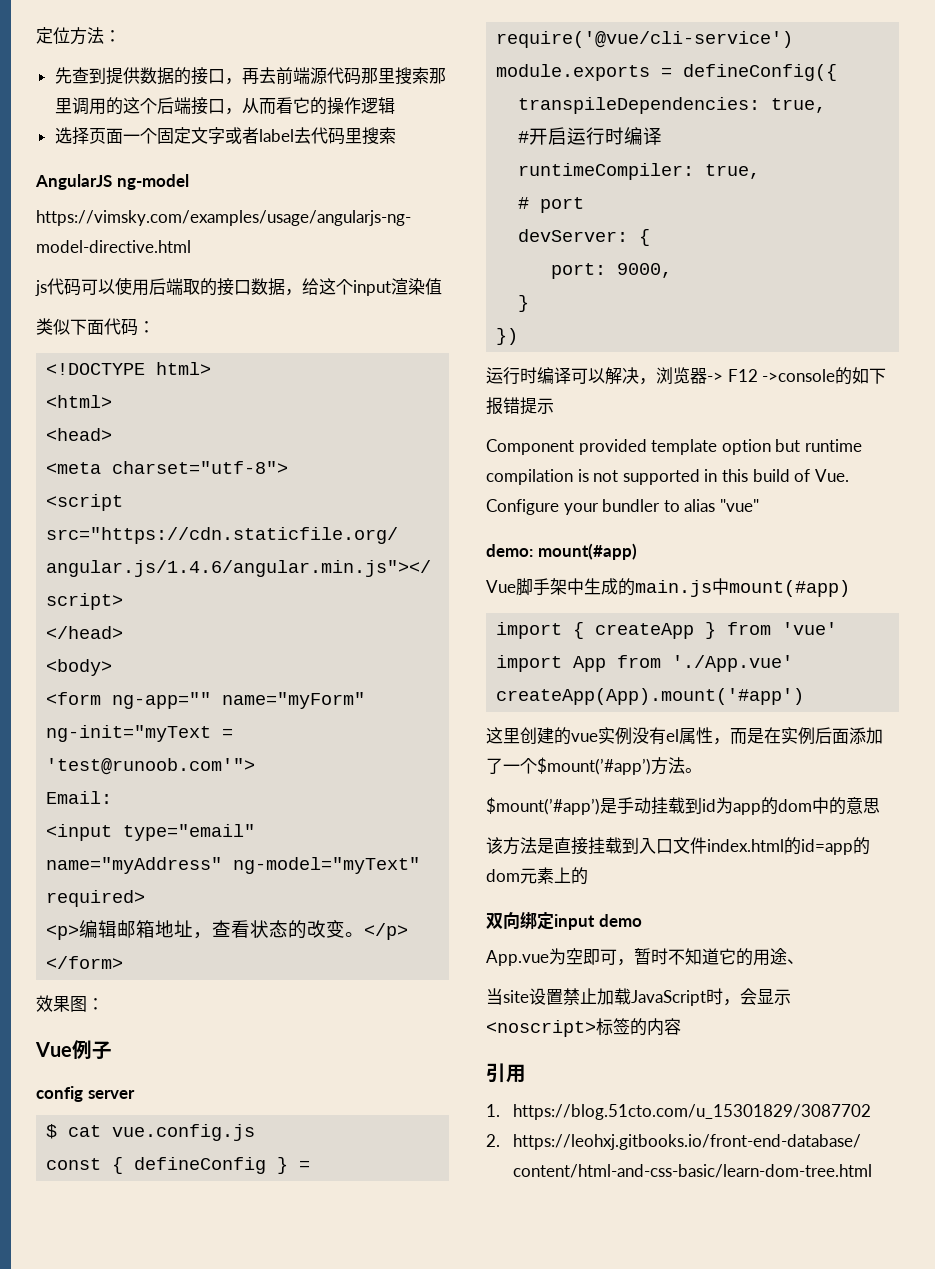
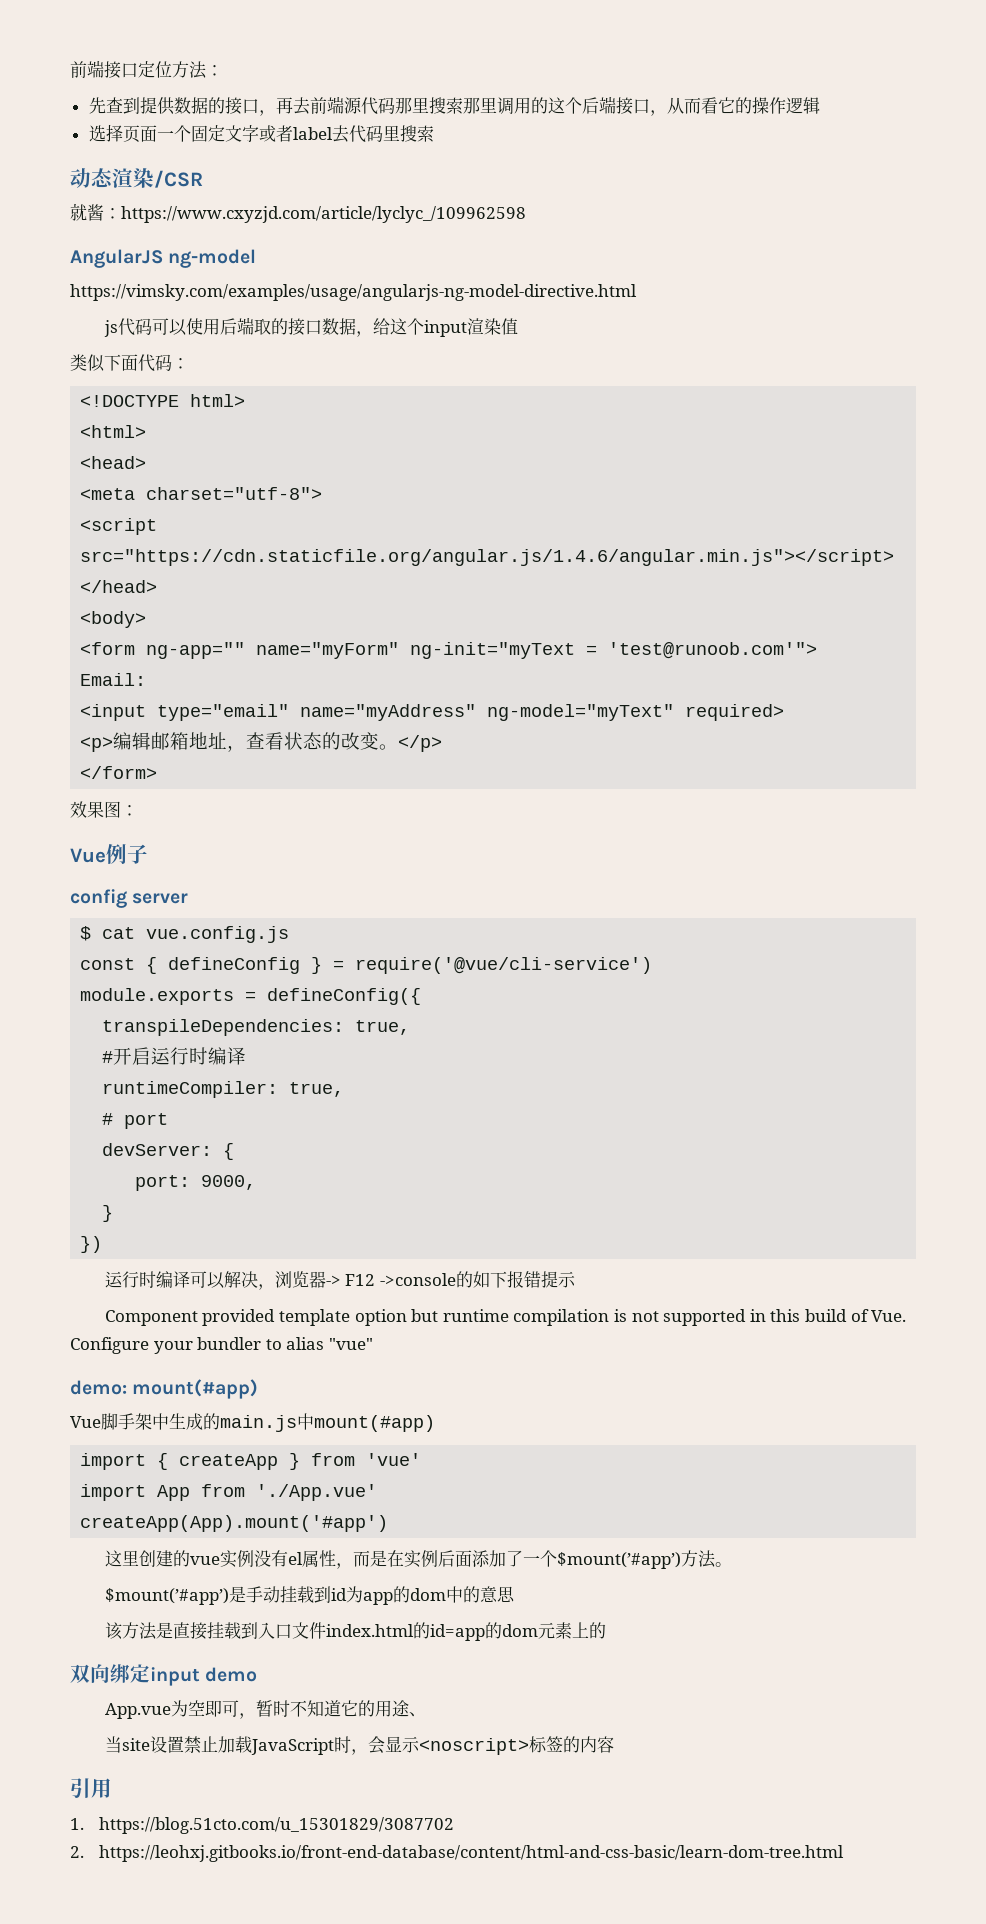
- 定位方法：
+ 前端接口定位方法：
+ 动态渲染/CSR
+ 就酱：https://www.cxyzjd.com/article/lyclyc_/109962598

